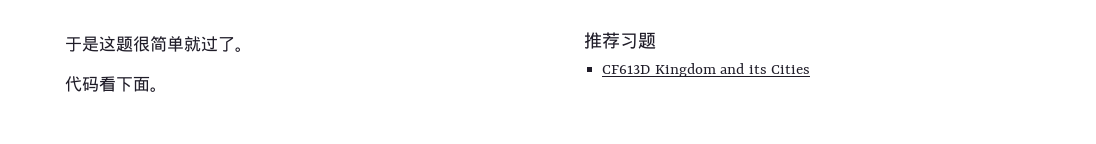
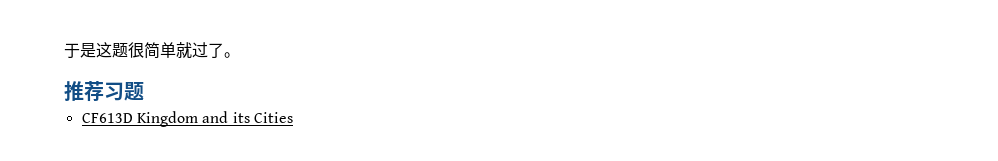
- 代码看下面。

